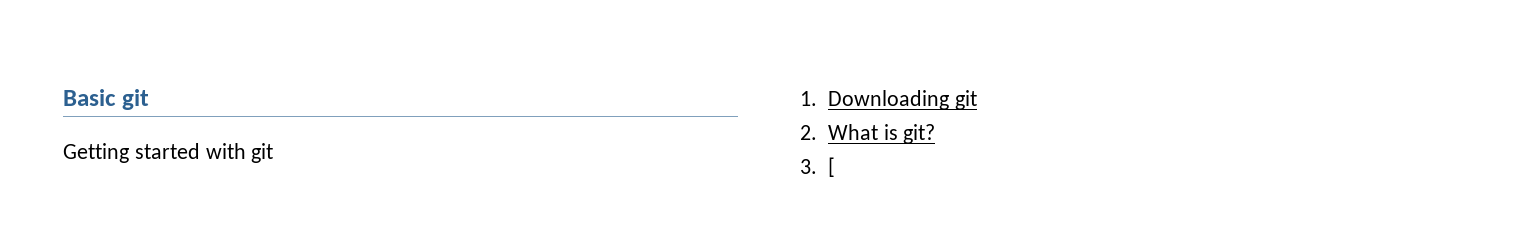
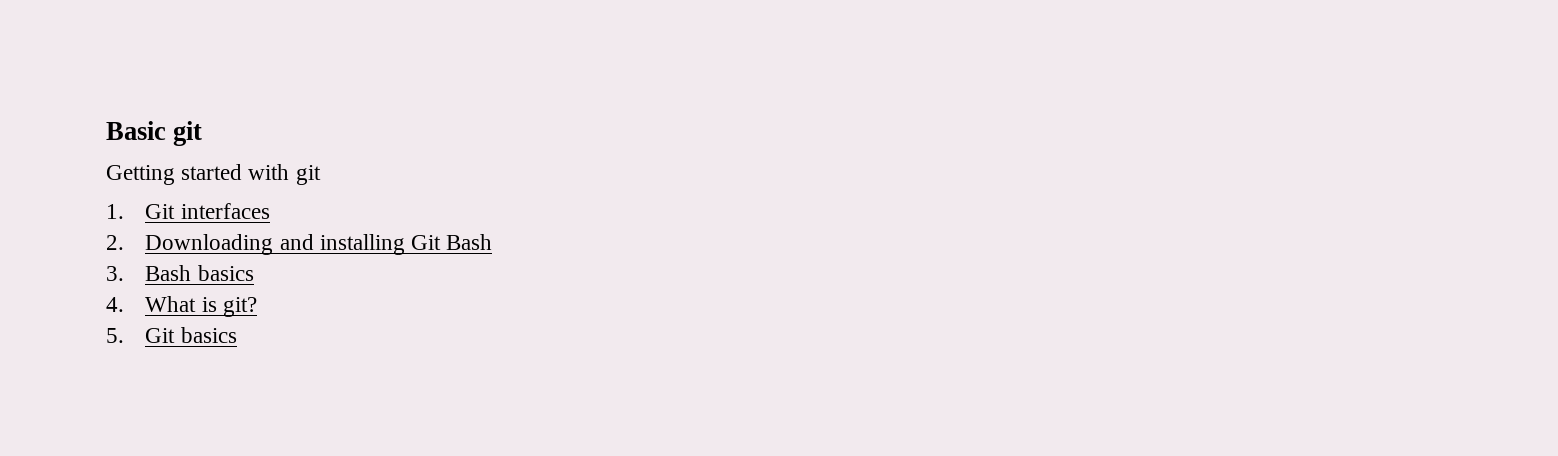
- 1. Downloading git
- 2. What is git?
+ 1. Git interfaces
+ 2. Downloading and installing Git Bash
+ 3. Bash basics
+ 4. What is git?
- 3. [
+ 5. Git basics

